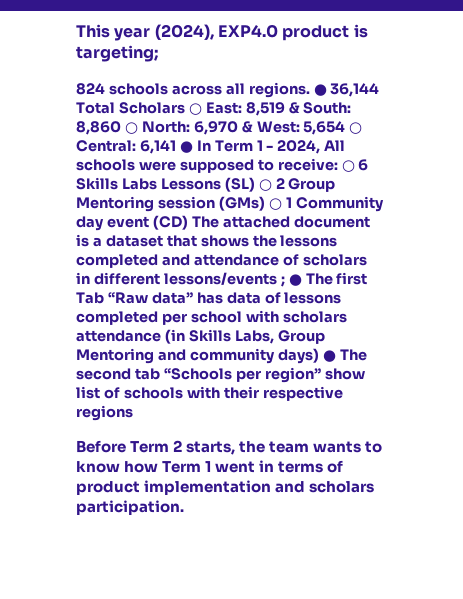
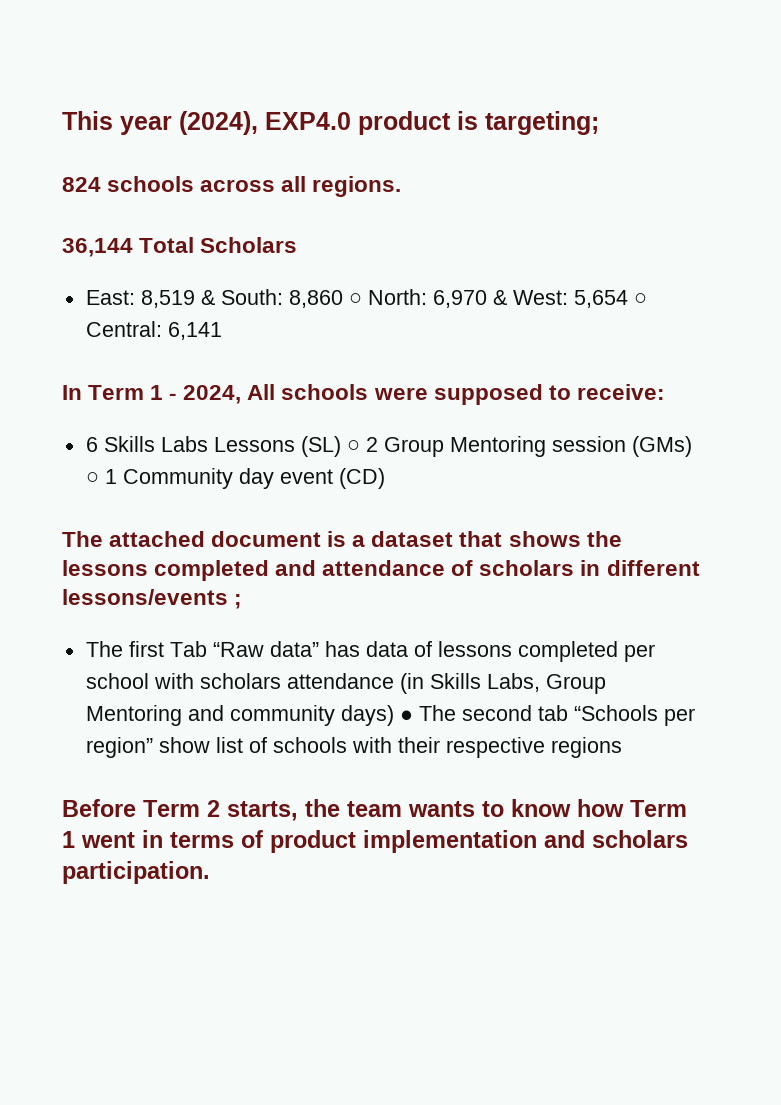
- 824 schools across all regions. ● 36,144 Total Scholars ○ East:
+ 824 schools across all regions.
+ 36,144 Total Scholars
+ East:
- 6,141 ● In Term 1 - 2024, All schools were supposed to receive: ○ 6 Skills Labs Lessons (SL) ○ 2 Group Mentoring session (GMs) ○ 1 Community day event (CD) The attached document is a dataset that shows the lessons completed and attendance of scholars in different lessons/events ; ● The first Tab “Raw data” has data of lessons completed per school with scholars attendance (in Skills Labs, Group Mentoring and community days) ● The second tab “Schools per region” show list of schools with their respective regions
+ 6,141
+ In Term 1 - 2024, All schools were supposed to receive:
+ 6 Skills Labs Lessons (SL) ○ 2 Group Mentoring session (GMs) ○ 1 Community day event (CD)
+ The attached document is a dataset that shows the lessons completed and attendance of scholars in different lessons/events ;
+ The first Tab “Raw data” has data of lessons completed per school with scholars attendance (in Skills Labs, Group Mentoring and community days) ● The second tab “Schools per region” show list of schools with their respective regions

